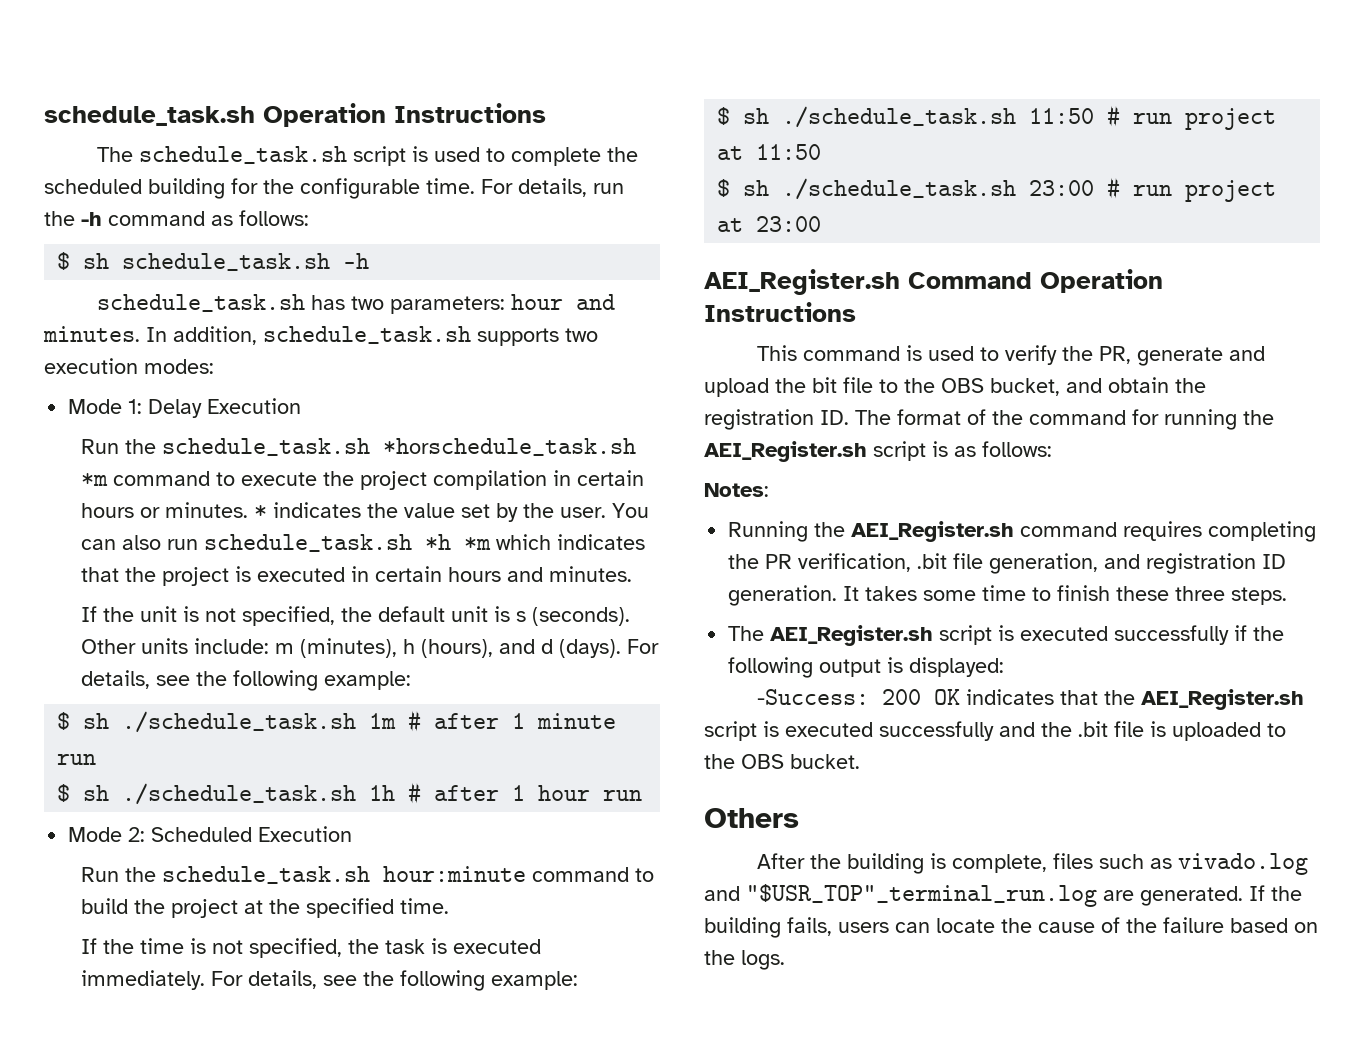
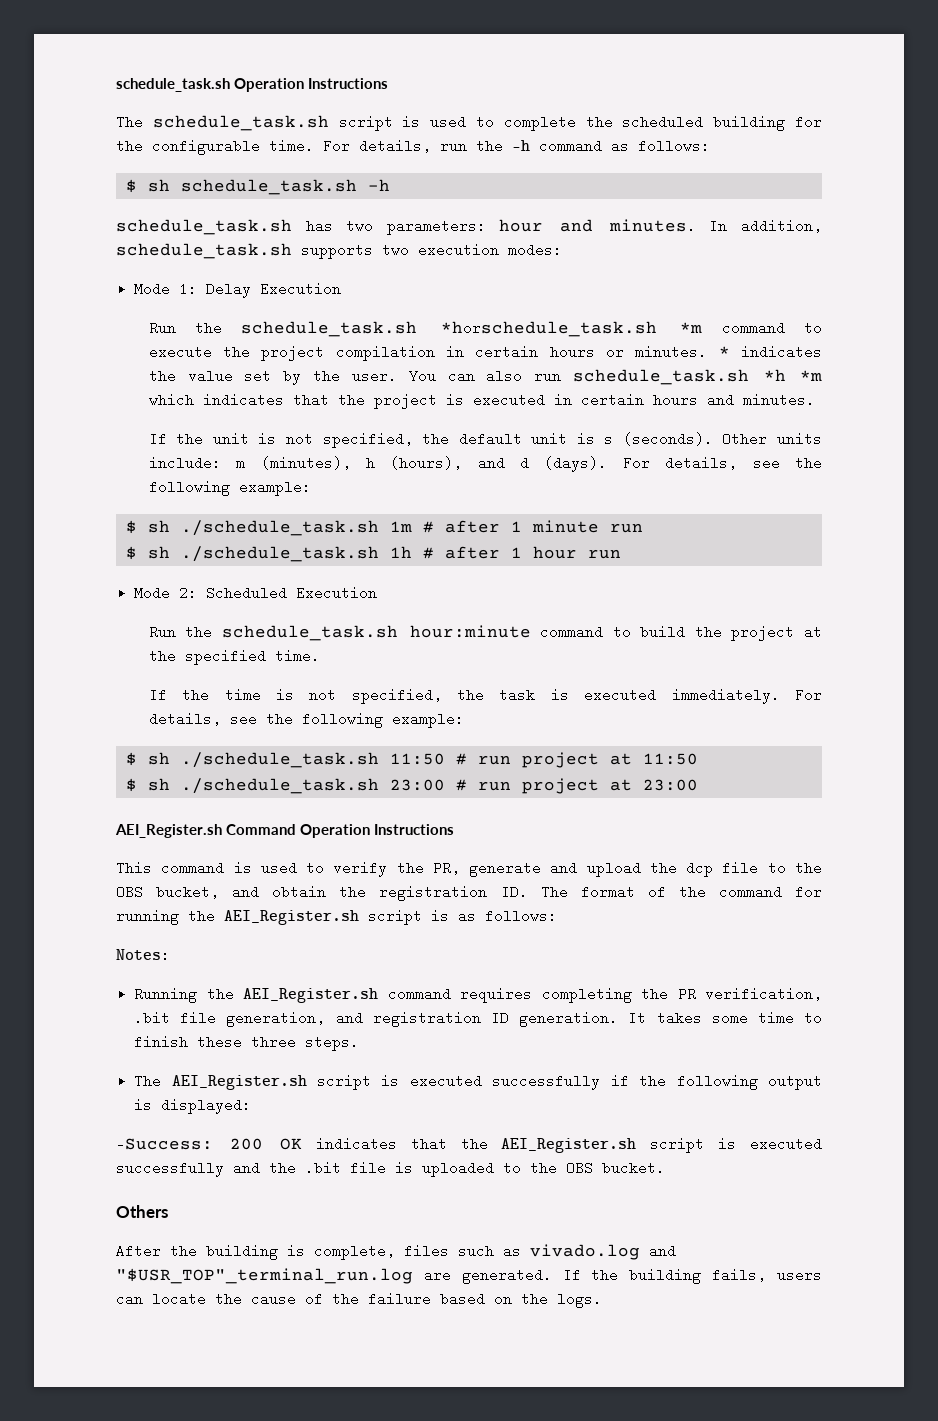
- This command is used to verify the PR, generate and upload the bit file to the OBS bucket, and obtain the registration ID. The format of the command for running the AEI_Register.sh script is as follows:
+ This command is used to verify the PR, generate and upload the dcp file to the OBS bucket, and obtain the registration ID. The format of the command for running the AEI_Register.sh script is as follows:

